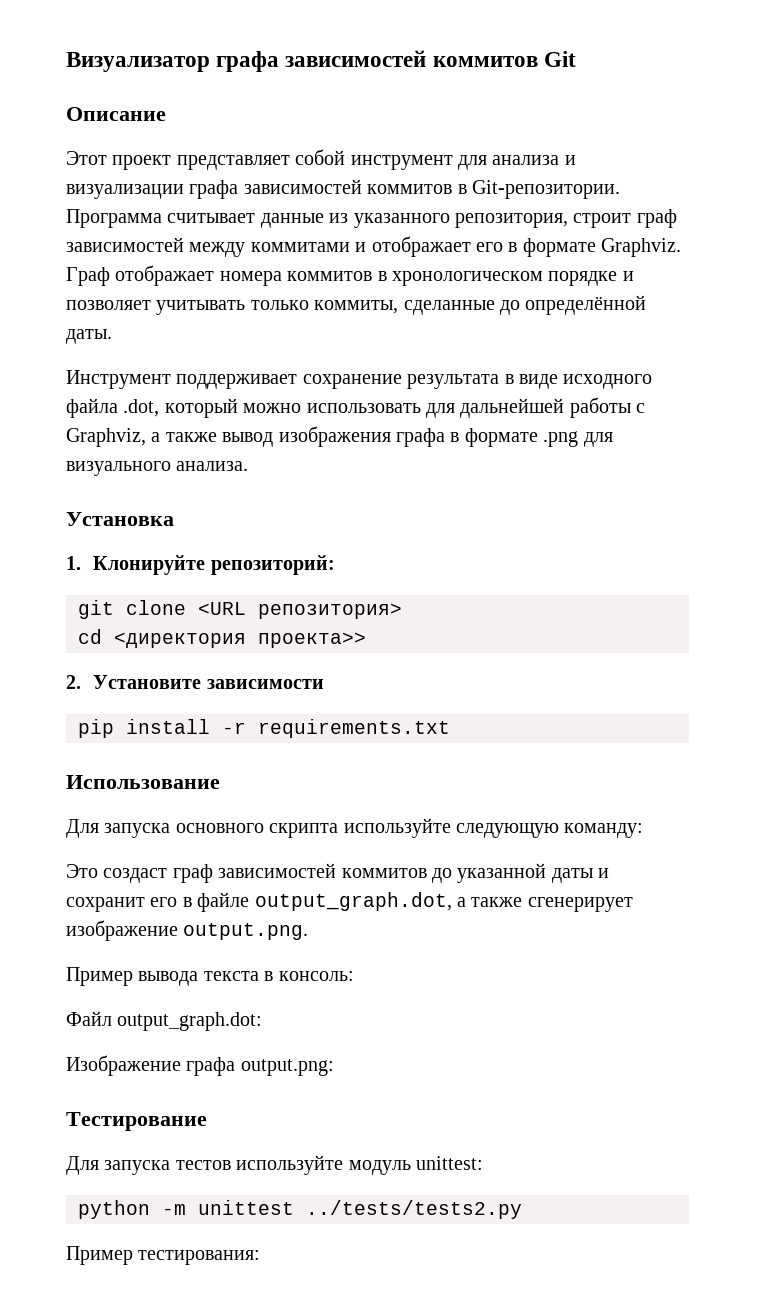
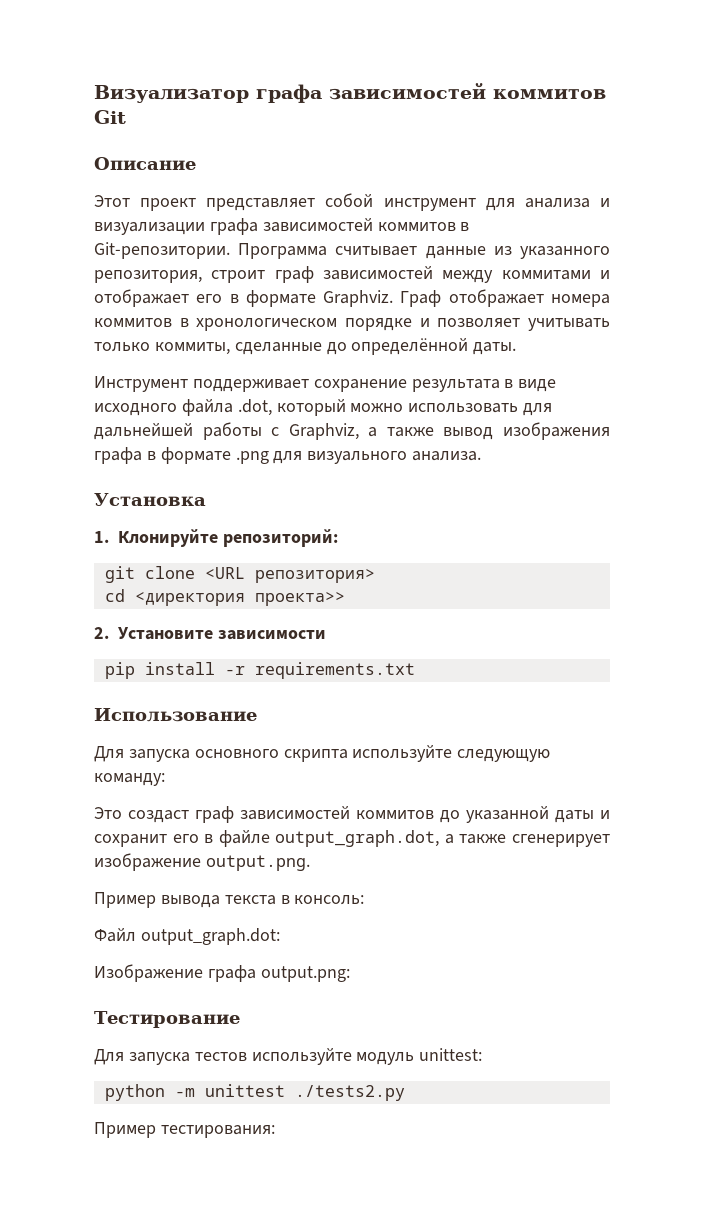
- python -m unittest ../tests/tests2.py
+ python -m unittest ./tests2.py

